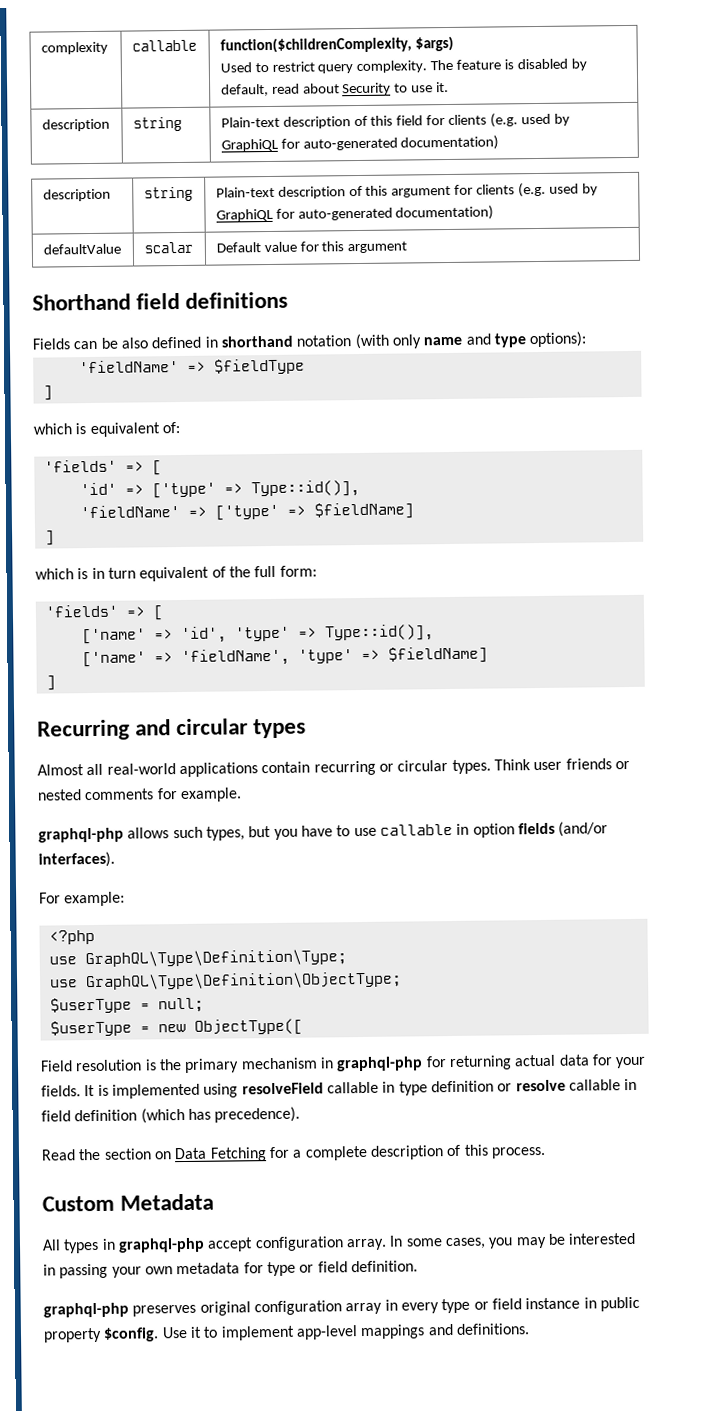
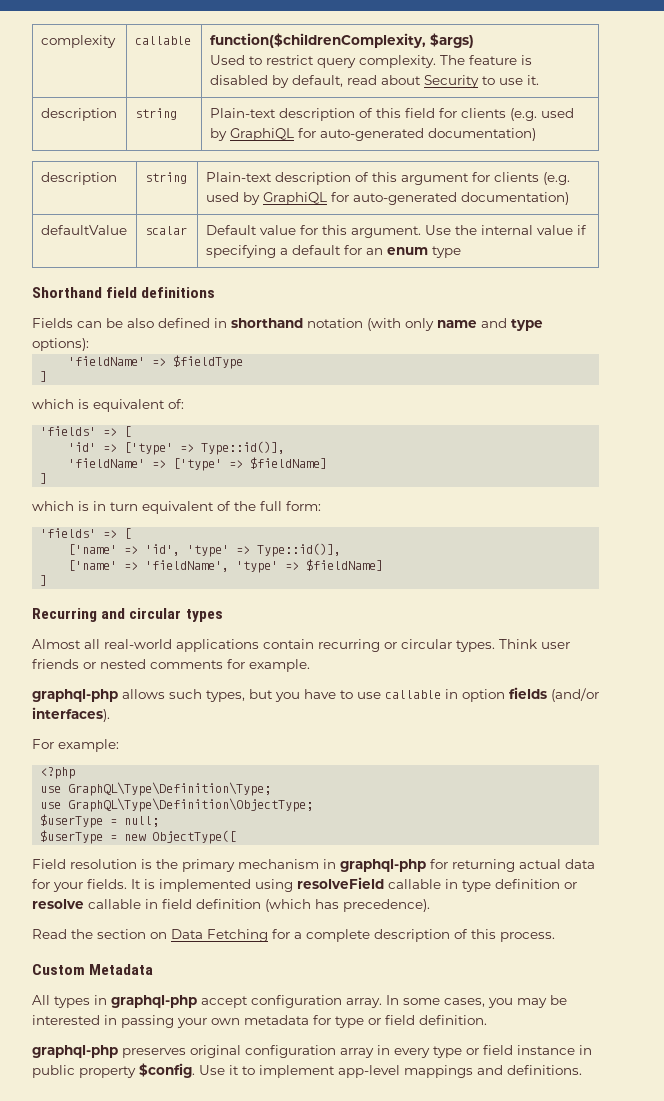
- defaultValue | scalar | Default value for this argument
+ defaultValue | scalar | Default value for this argument. Use the internal value if specifying a default for an enum type

